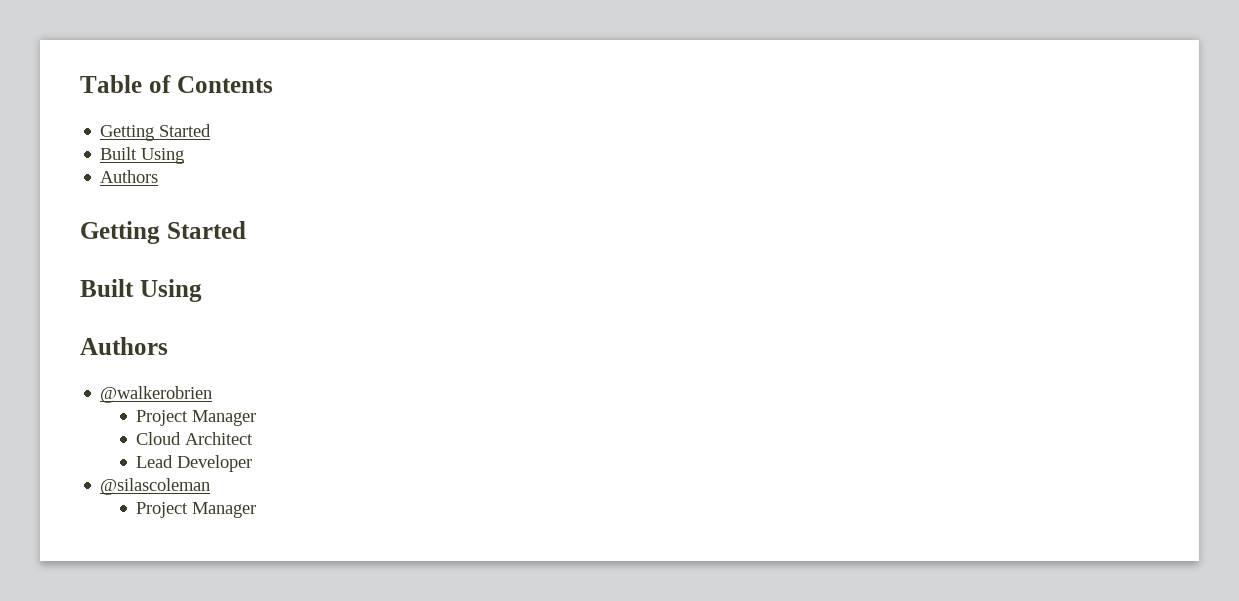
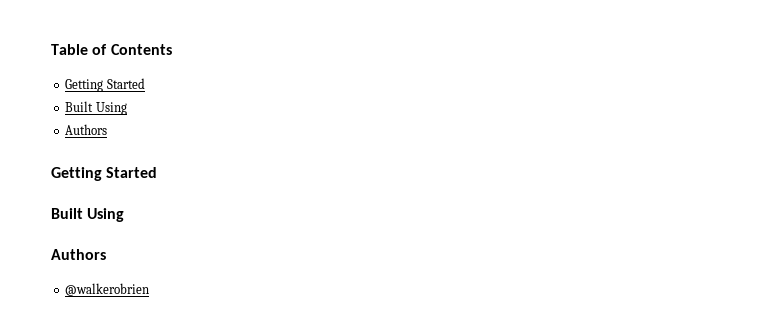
  @walkerobrien
- Project Manager
- Cloud Architect
- Lead Developer
- @silascoleman
- Project Manager

